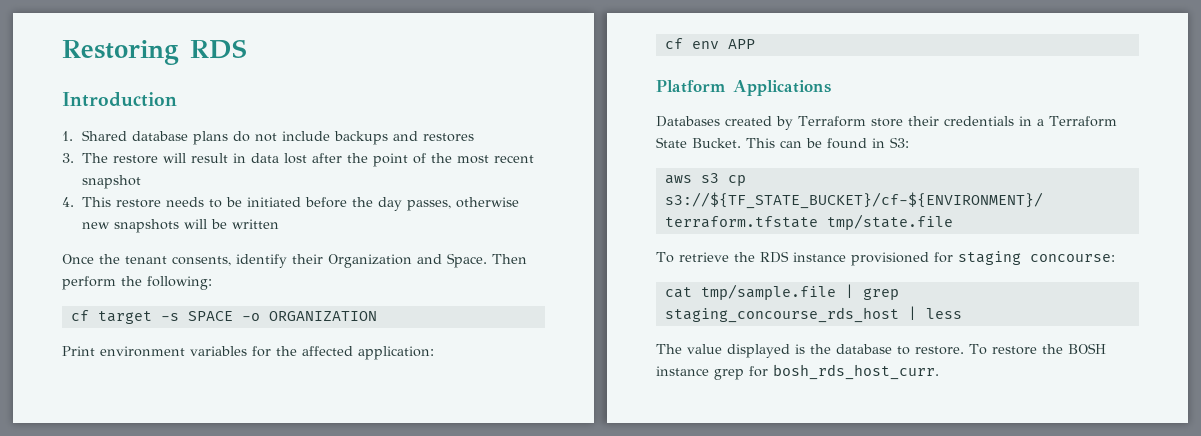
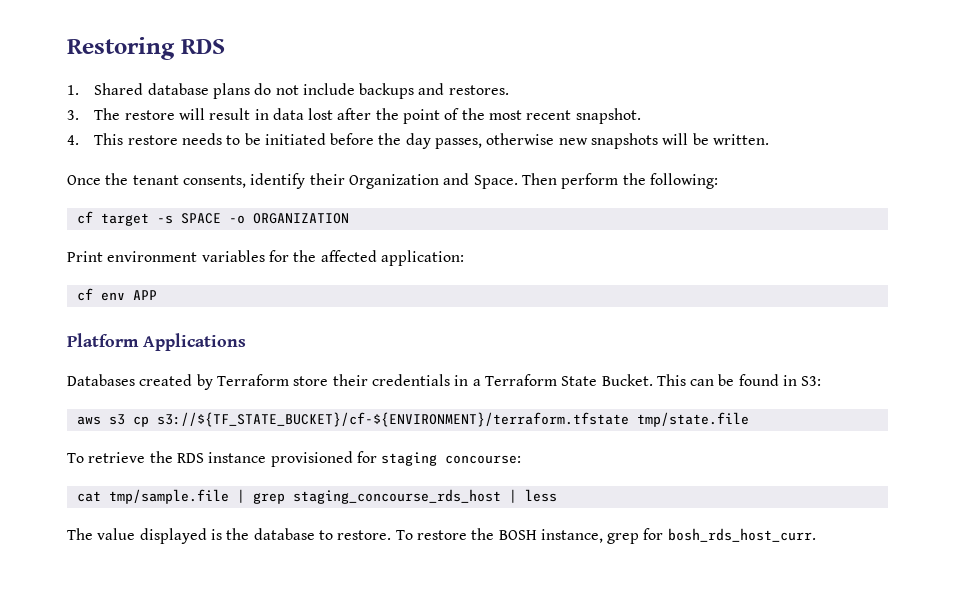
- Introduction
- 1. Shared database plans do not include backups and restores
+ 1. Shared database plans do not include backups and restores.
- 3. The restore will result in data lost after the point of the most recent snapshot
+ 3. The restore will result in data lost after the point of the most recent snapshot.
- 4. This restore needs to be initiated before the day passes, otherwise new snapshots will be written
+ 4. This restore needs to be initiated before the day passes, otherwise new snapshots will be written.
- To restore the BOSH instance grep for bosh_rds_host_curr.
+ To restore the BOSH instance, grep for bosh_rds_host_curr.

